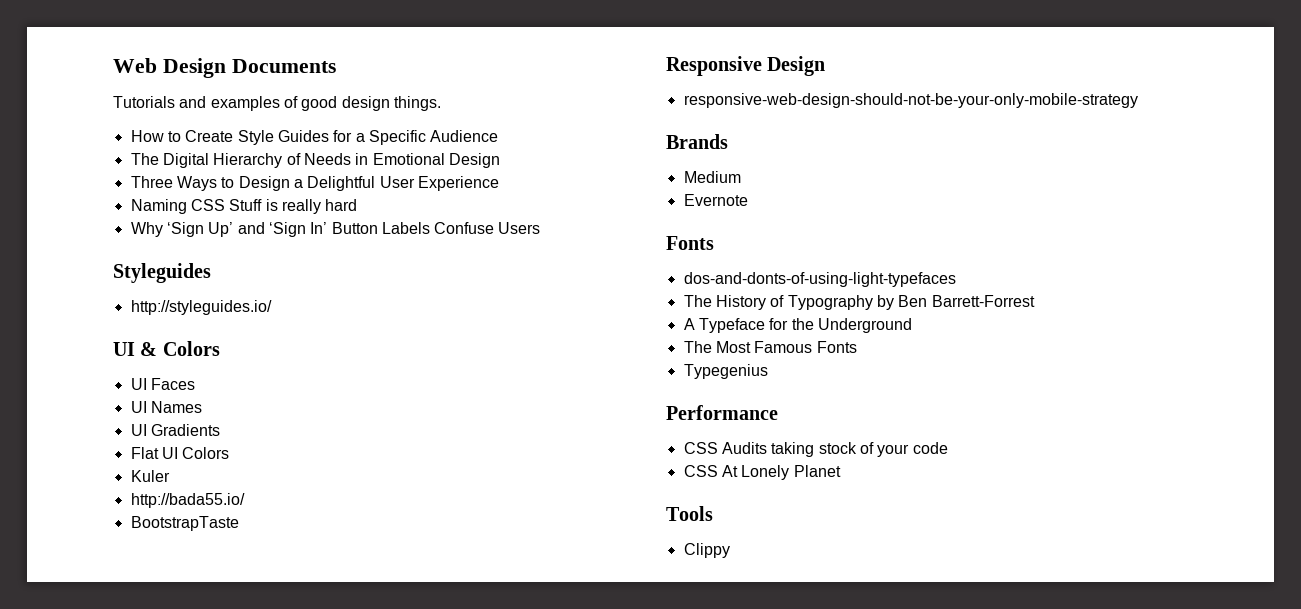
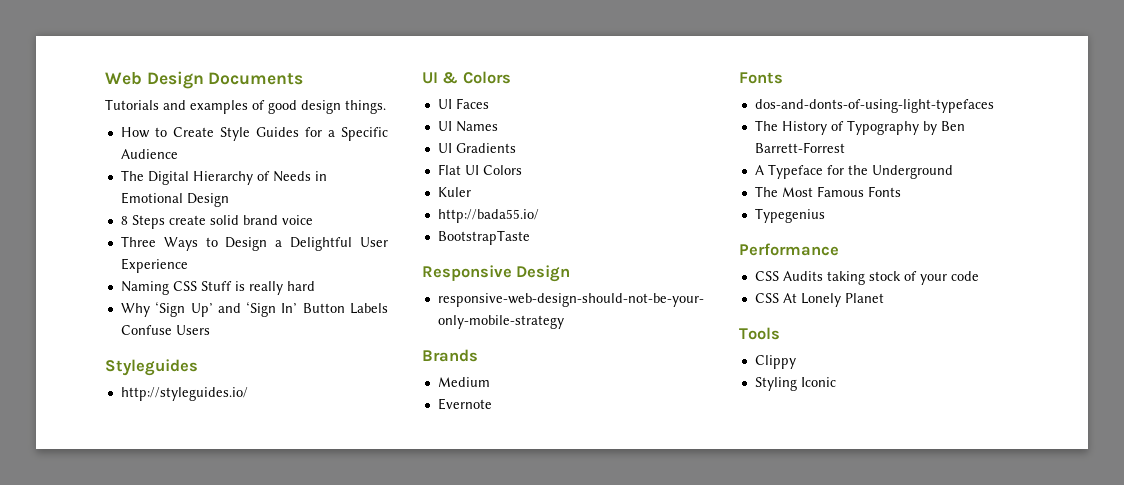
+ 8 Steps create solid brand voice
+ Styling Iconic

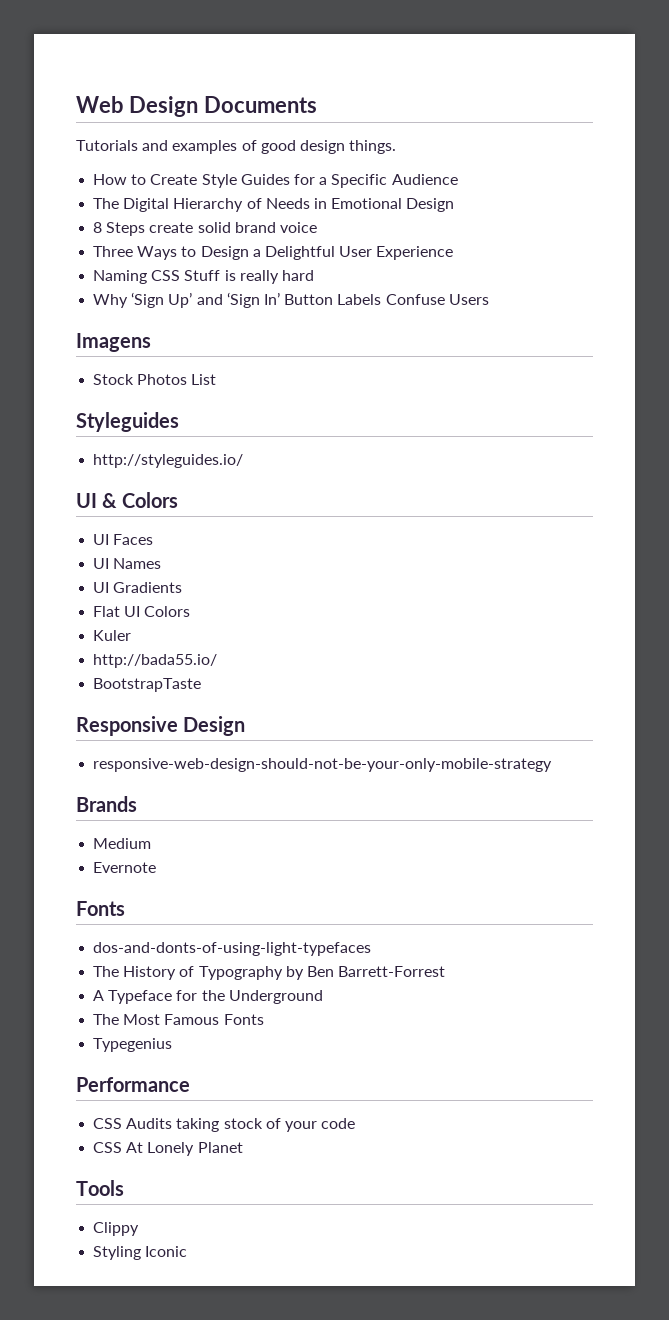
+ Imagens
+ Stock Photos List

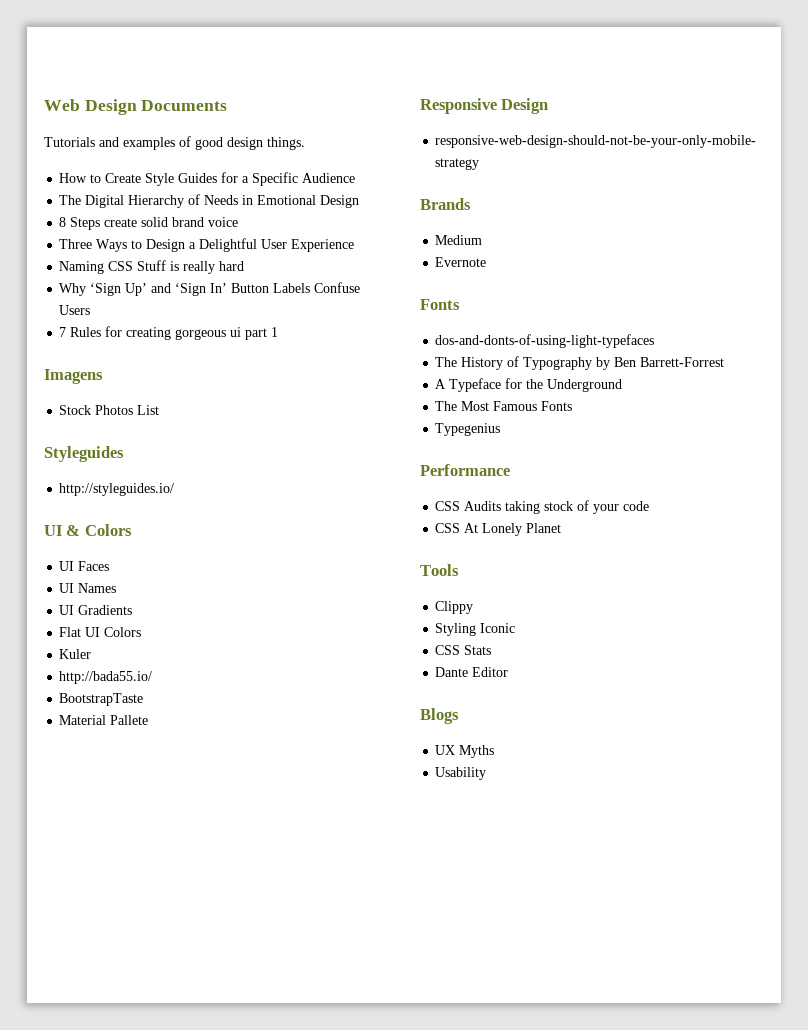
+ 7 Rules for creating gorgeous ui part 1
+ Material Pallete
+ CSS Stats
+ Dante Editor
+ Blogs
+ UX Myths
+ Usability

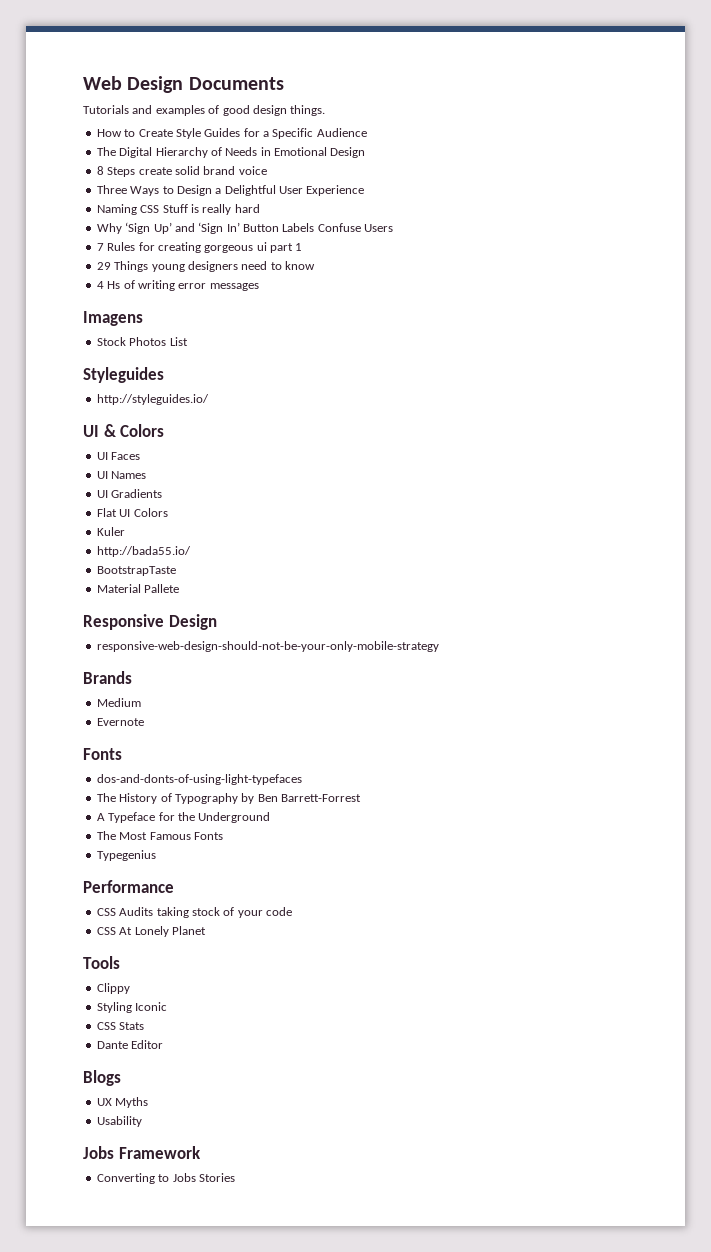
+ 29 Things young designers need to know
+ 4 Hs of writing error messages
+ Jobs Framework
+ Converting to Jobs Stories

